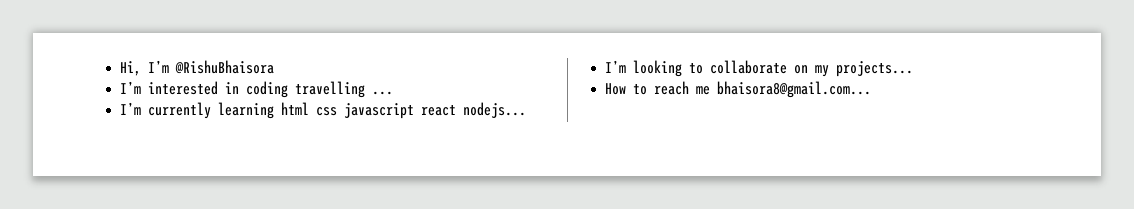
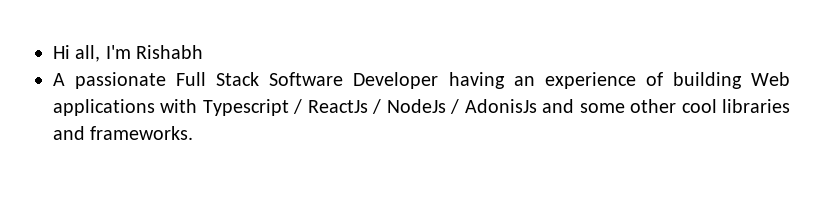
- Hi, I’m @RishuBhaisora
- I’m interested in coding travelling ...
- I’m currently learning html css javascript react nodejs...
- I’m looking to collaborate on my projects...
- How to reach me bhaisora8@gmail.com...
+ Hi all, I'm Rishabh
+ A passionate Full Stack Software Developer having an experience of building Web applications with Typescript / ReactJs / NodeJs / AdonisJs and some other cool libraries and frameworks.

